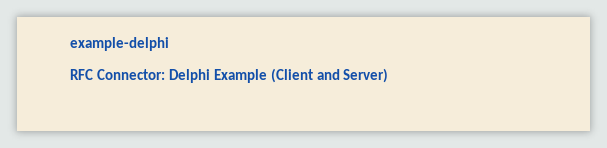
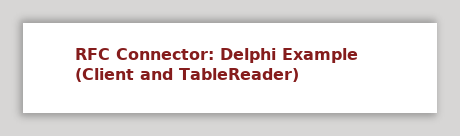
- example-delphi
- RFC Connector: Delphi Example (Client and Server)
+ RFC Connector: Delphi Example (Client and TableReader)

